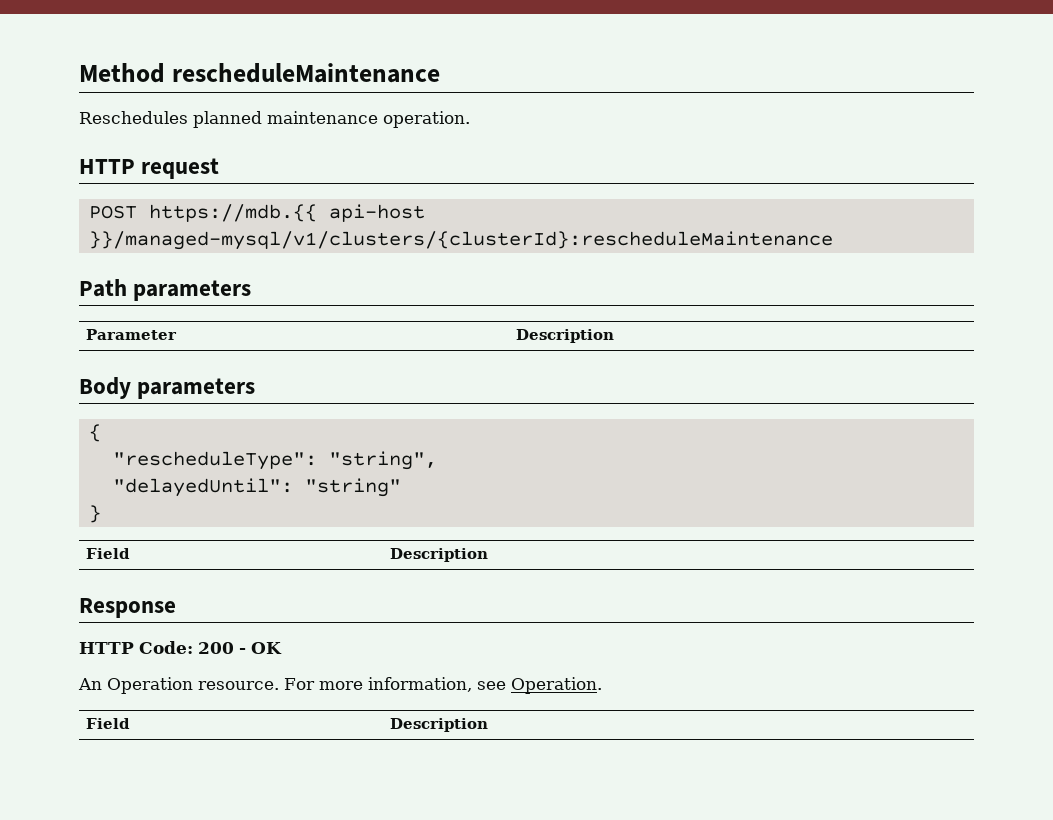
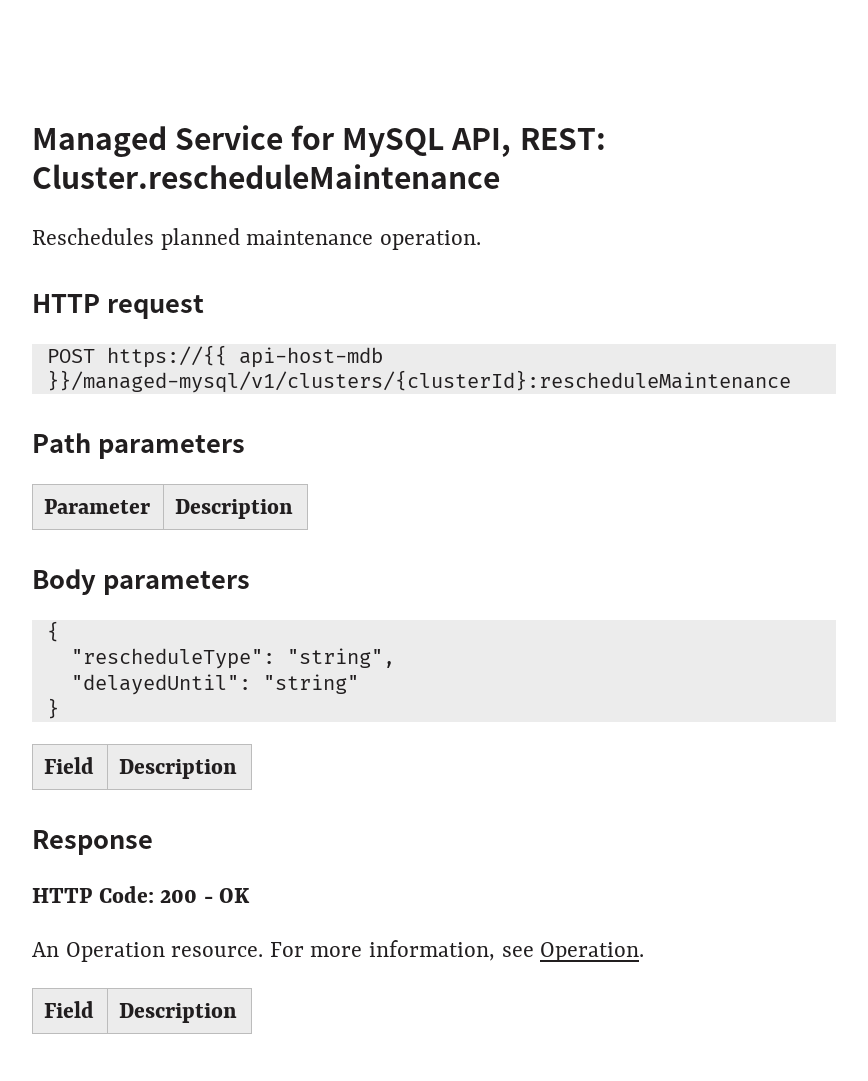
- Method rescheduleMaintenance
+ Managed Service for MySQL API, REST: Cluster.rescheduleMaintenance
- POST https://mdb.{{ api-host }}/managed-mysql/v1/clusters/{clusterId}:rescheduleMaintenance
+ POST https://{{ api-host-mdb }}/managed-mysql/v1/clusters/{clusterId}:rescheduleMaintenance

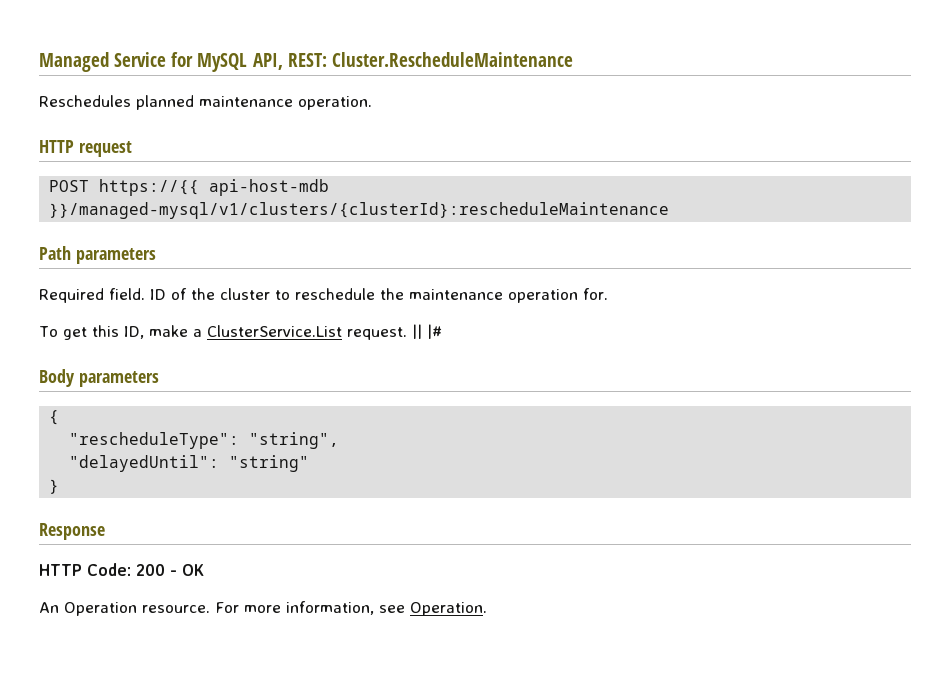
- Managed Service for MySQL API, REST: Cluster.rescheduleMaintenance
+ Managed Service for MySQL API, REST: Cluster.RescheduleMaintenance
- Parameter | Description
+ Required field. ID of the cluster to reschedule the maintenance operation for.
+ To get this ID, make a ClusterService.List request. || |#
  }
- Field | Description
  For more information, see Operation.
- Field | Description

